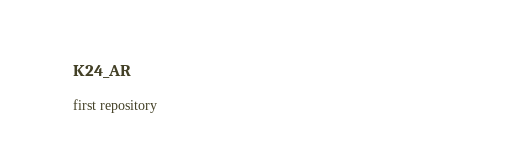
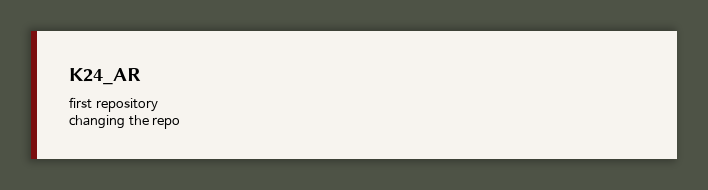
+ changing the repo

